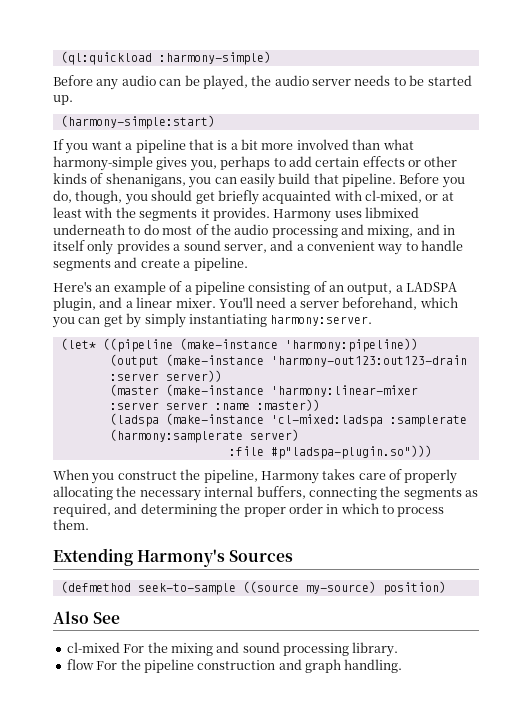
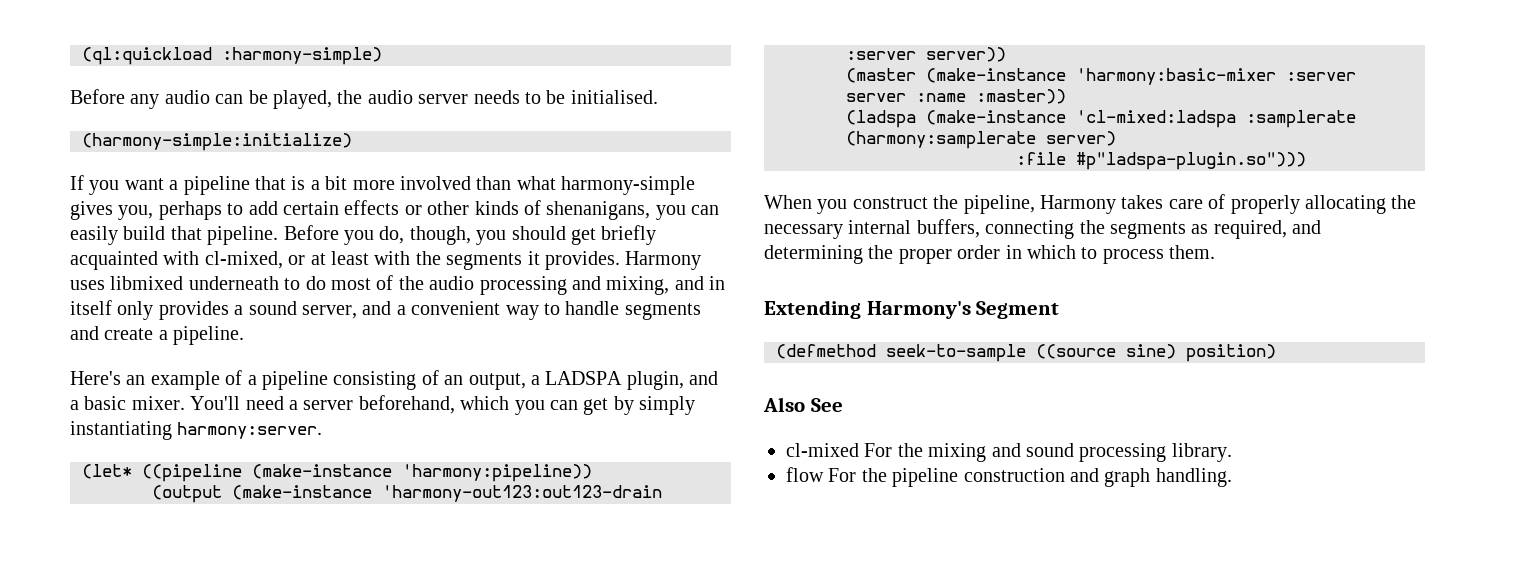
- Before any audio can be played, the audio server needs to be started up.
- (harmony-simple:start)
+ Before any audio can be played, the audio server needs to be initialised.
+ (harmony-simple:initialize)
- Here's an example of a pipeline consisting of an output, a LADSPA plugin, and a linear mixer.
+ Here's an example of a pipeline consisting of an output, a LADSPA plugin, and a basic mixer.
- (master (make-instance 'harmony:linear-mixer :server server :name :master))
+ (master (make-instance 'harmony:basic-mixer :server server :name :master))
- Extending Harmony's Sources
+ Extending Harmony's Segment
- (defmethod seek-to-sample ((source my-source) position)
+ (defmethod seek-to-sample ((source sine) position)

